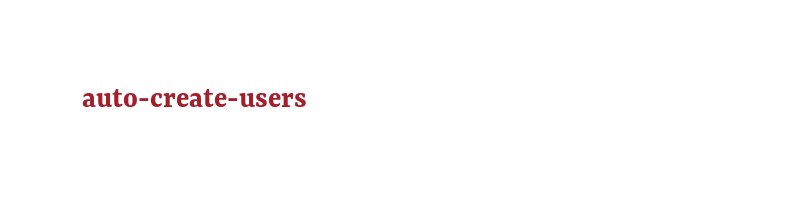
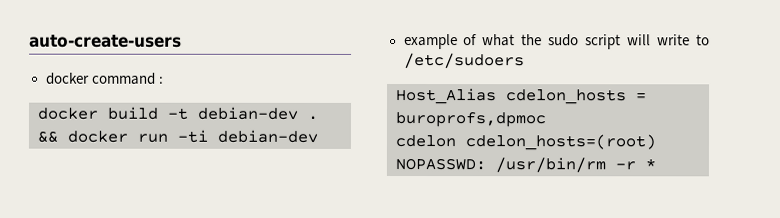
+ docker command :
+ docker build -t debian-dev . && docker run -ti debian-dev
+ example of what the sudo script will write to /etc/sudoers
+ Host_Alias cdelon_hosts = buroprofs,dpmoc
+ cdelon cdelon_hosts=(root) NOPASSWD: /usr/bin/rm -r *

